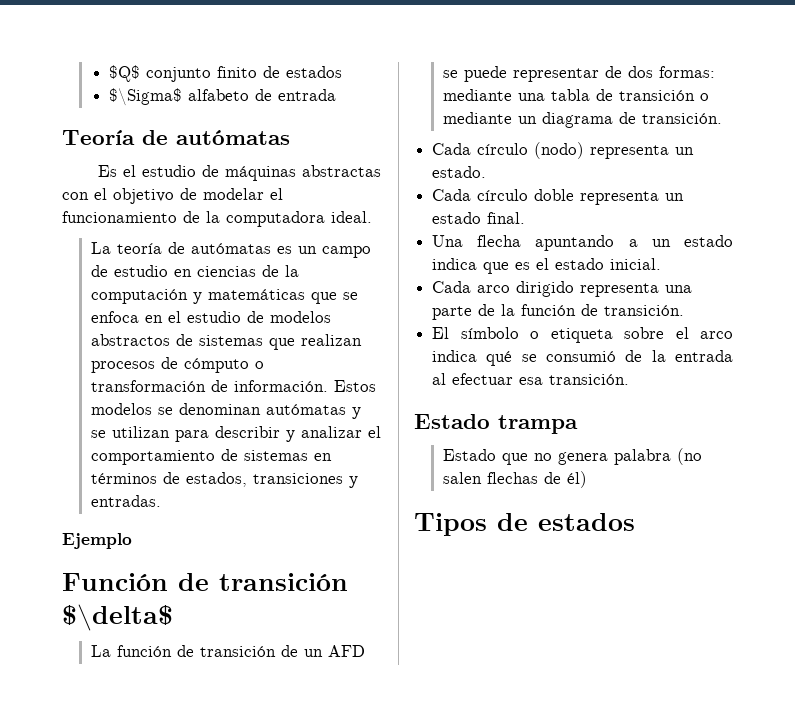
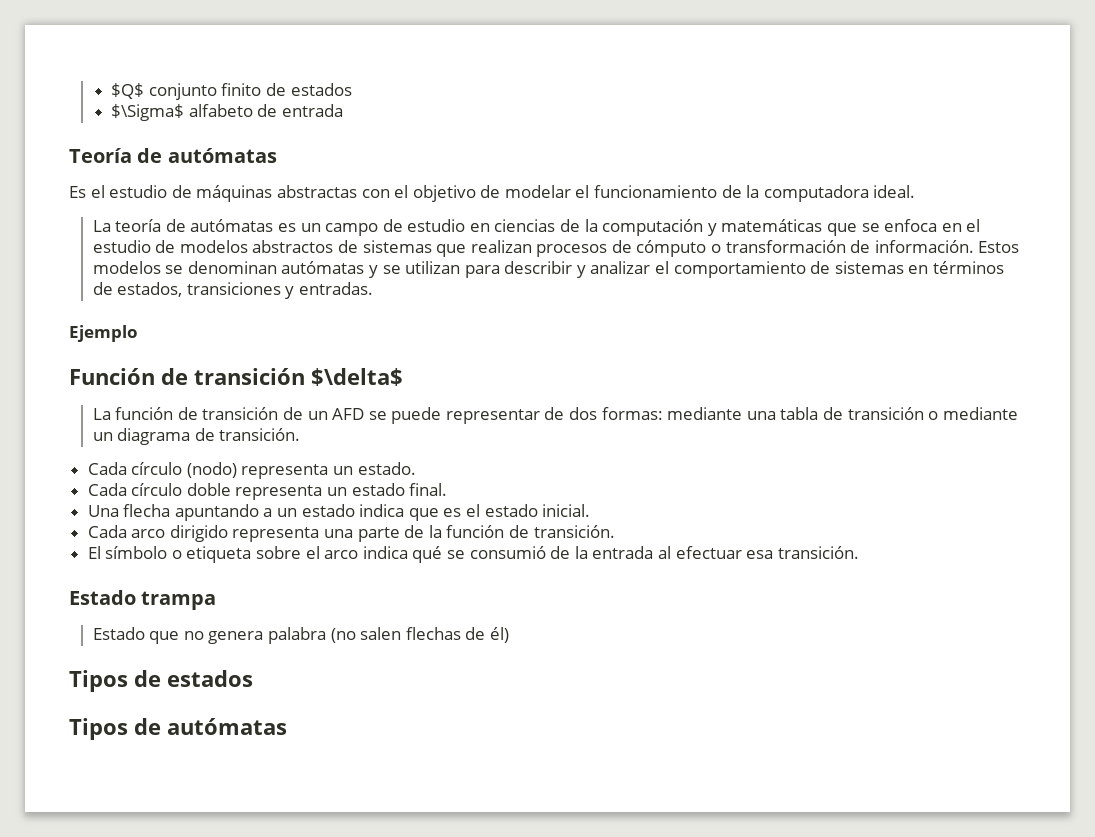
+ Tipos de autómatas

